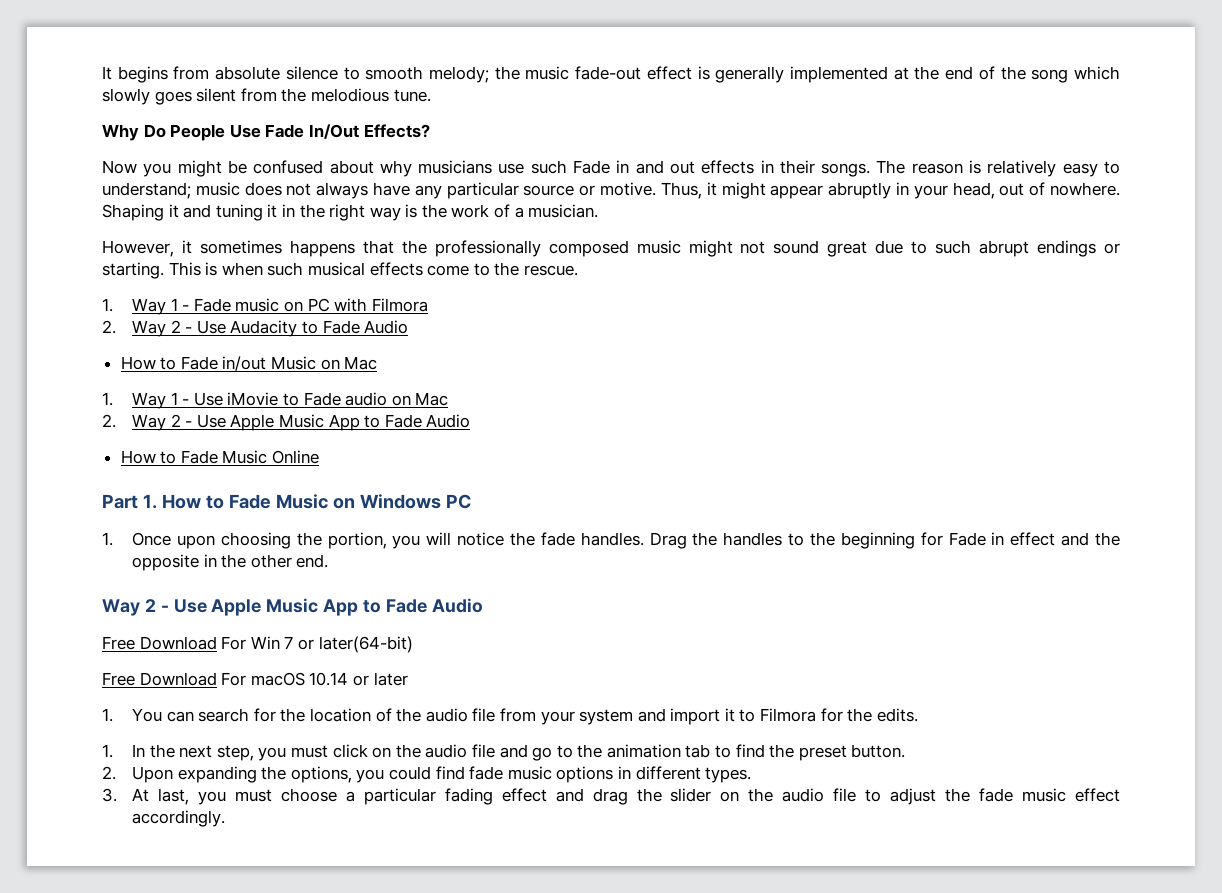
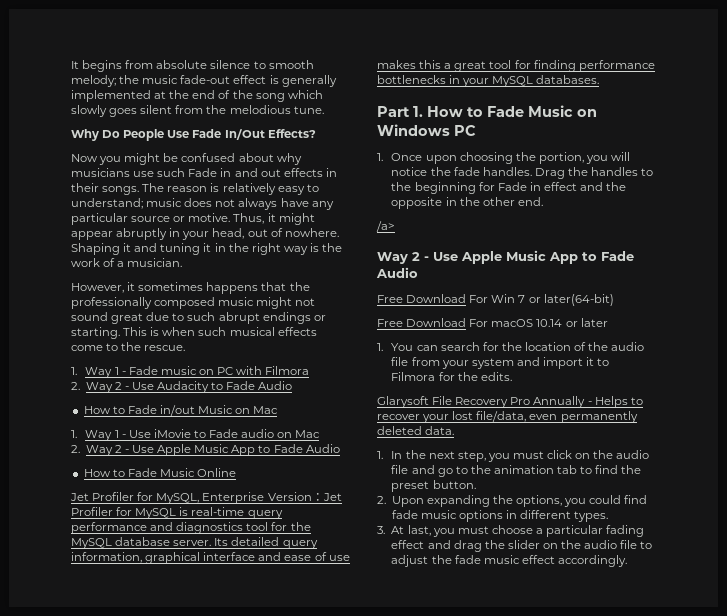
+ Jet Profiler for MySQL, Enterprise Version：Jet Profiler for MySQL is real-time query performance and diagnostics tool for the MySQL database server. Its detailed query information, graphical interface and ease of use makes this a great tool for finding performance bottlenecks in your MySQL databases.
+ /a>
+ Glarysoft File Recovery Pro Annually - Helps to recover your lost file/data, even permanently deleted data.

